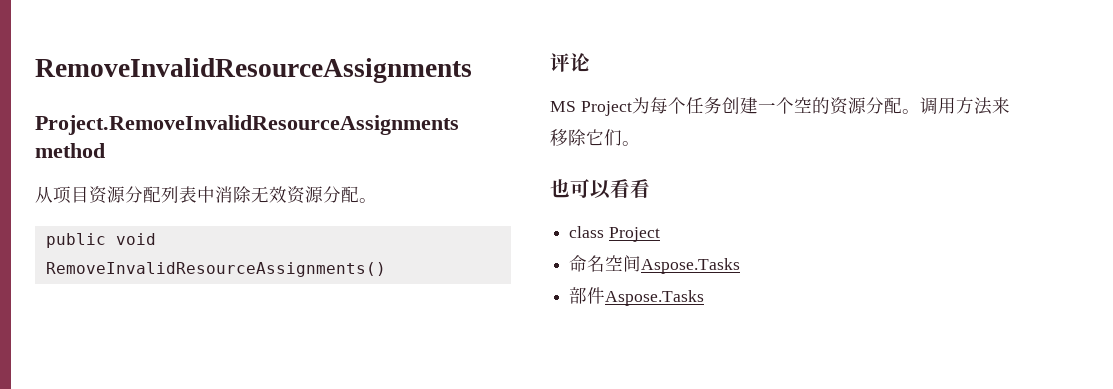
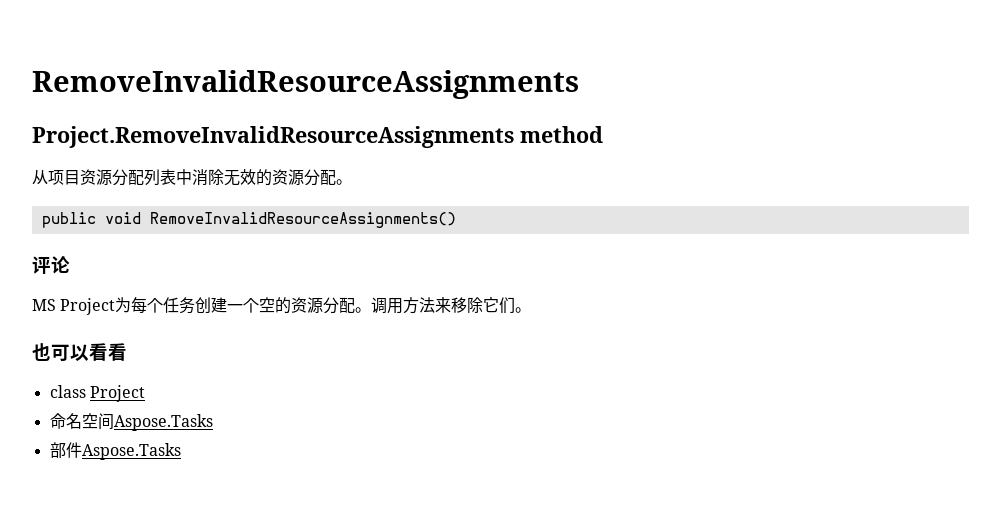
- 从项目资源分配列表中消除无效资源分配。
+ 从项目资源分配列表中消除无效的资源分配。

